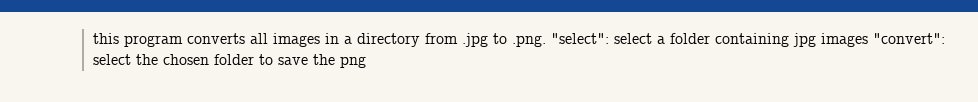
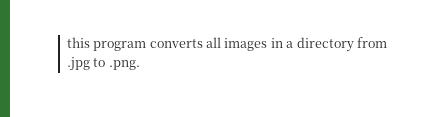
- this program converts all images in a directory from .jpg to .png. "select": select a folder containing jpg images "convert": select the chosen folder to save the png
+ this program converts all images in a directory from .jpg to .png.

